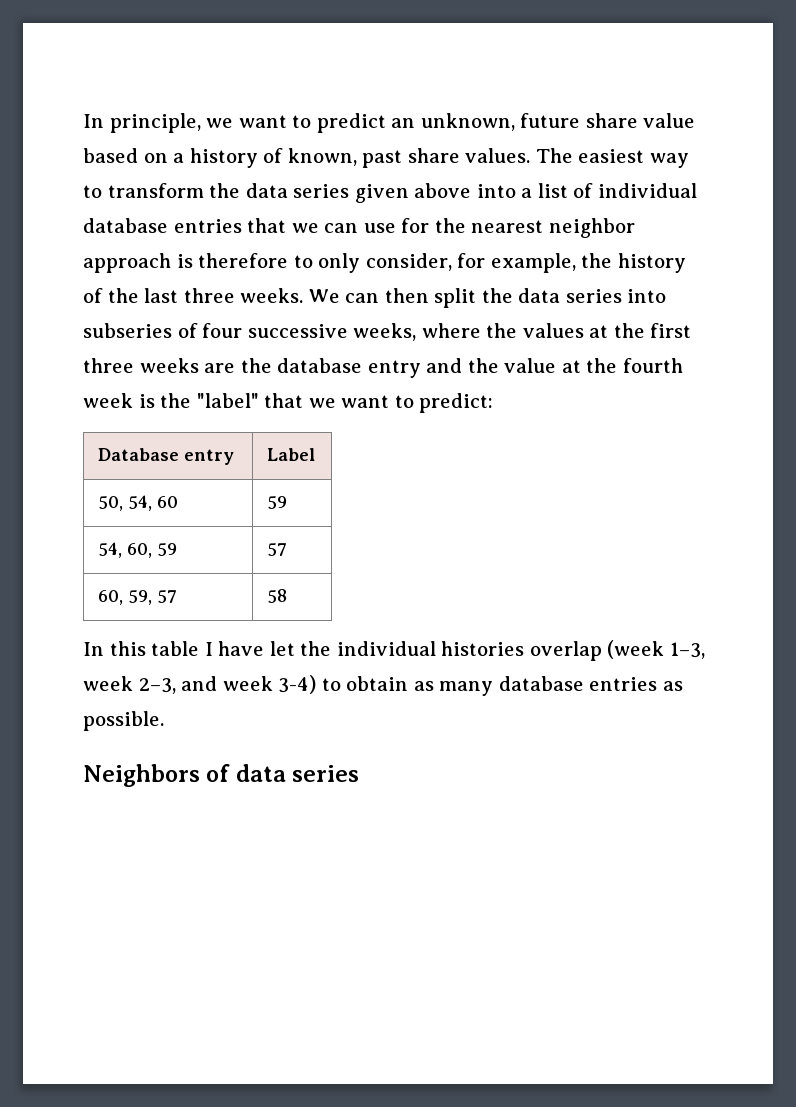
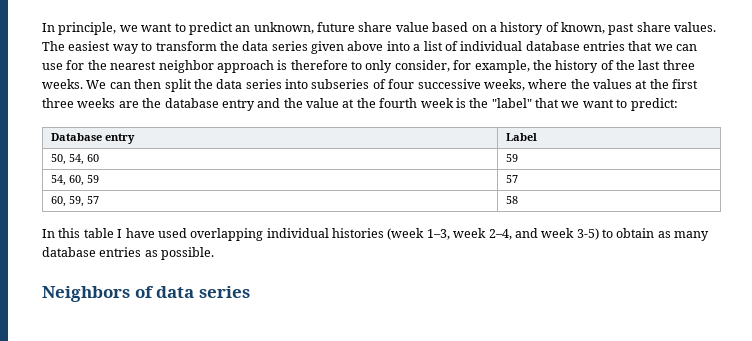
- In this table I have let the individual histories overlap (week 1–3, week 2–3, and week 3-4) to obtain as many database entries as possible.
+ In this table I have used overlapping individual histories (week 1–3, week 2–4, and week 3-5) to obtain as many database entries as possible.

